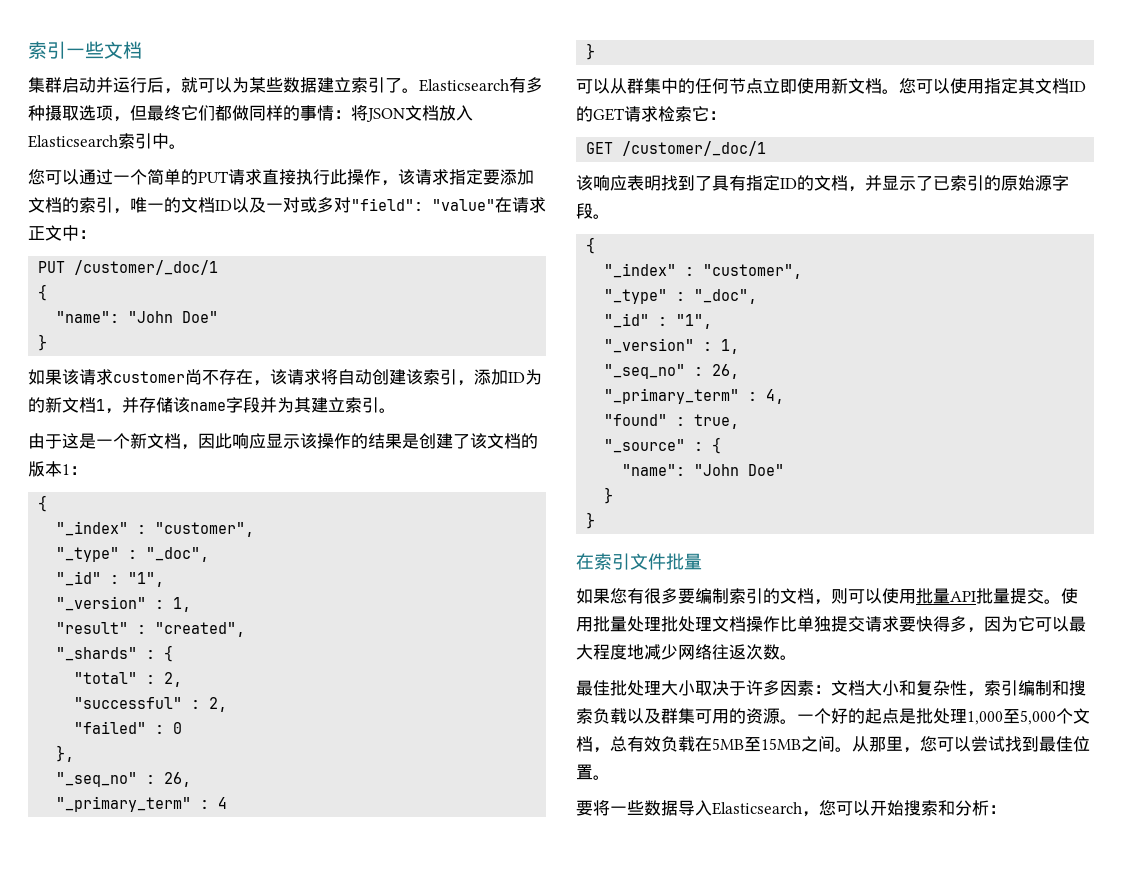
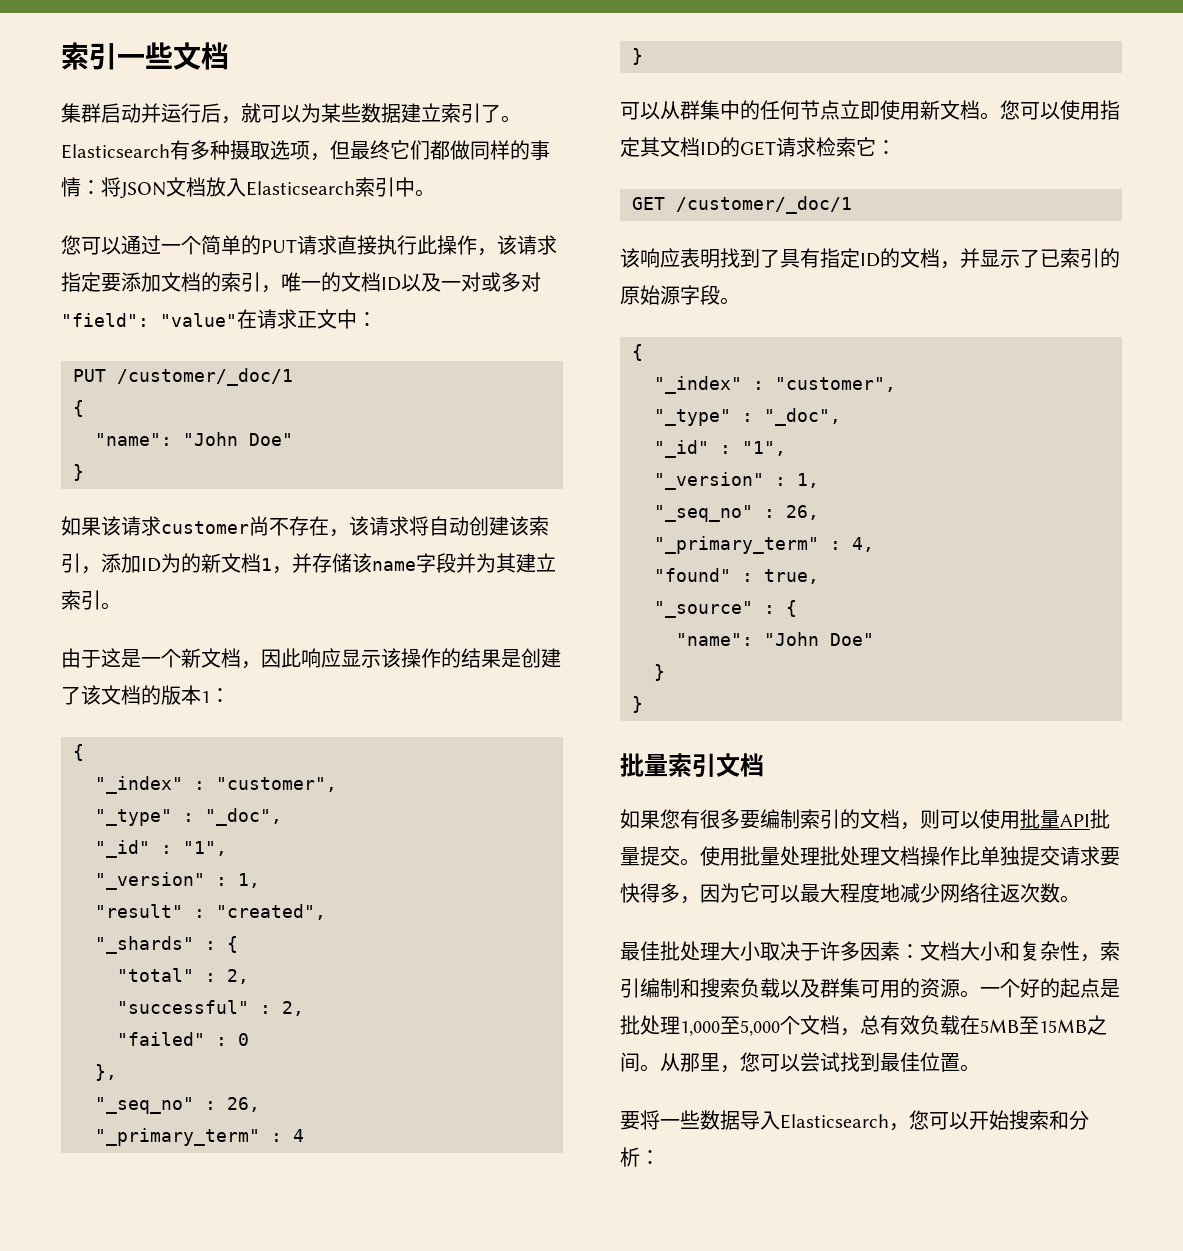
- 在索引文件批量
+ 批量索引文档

